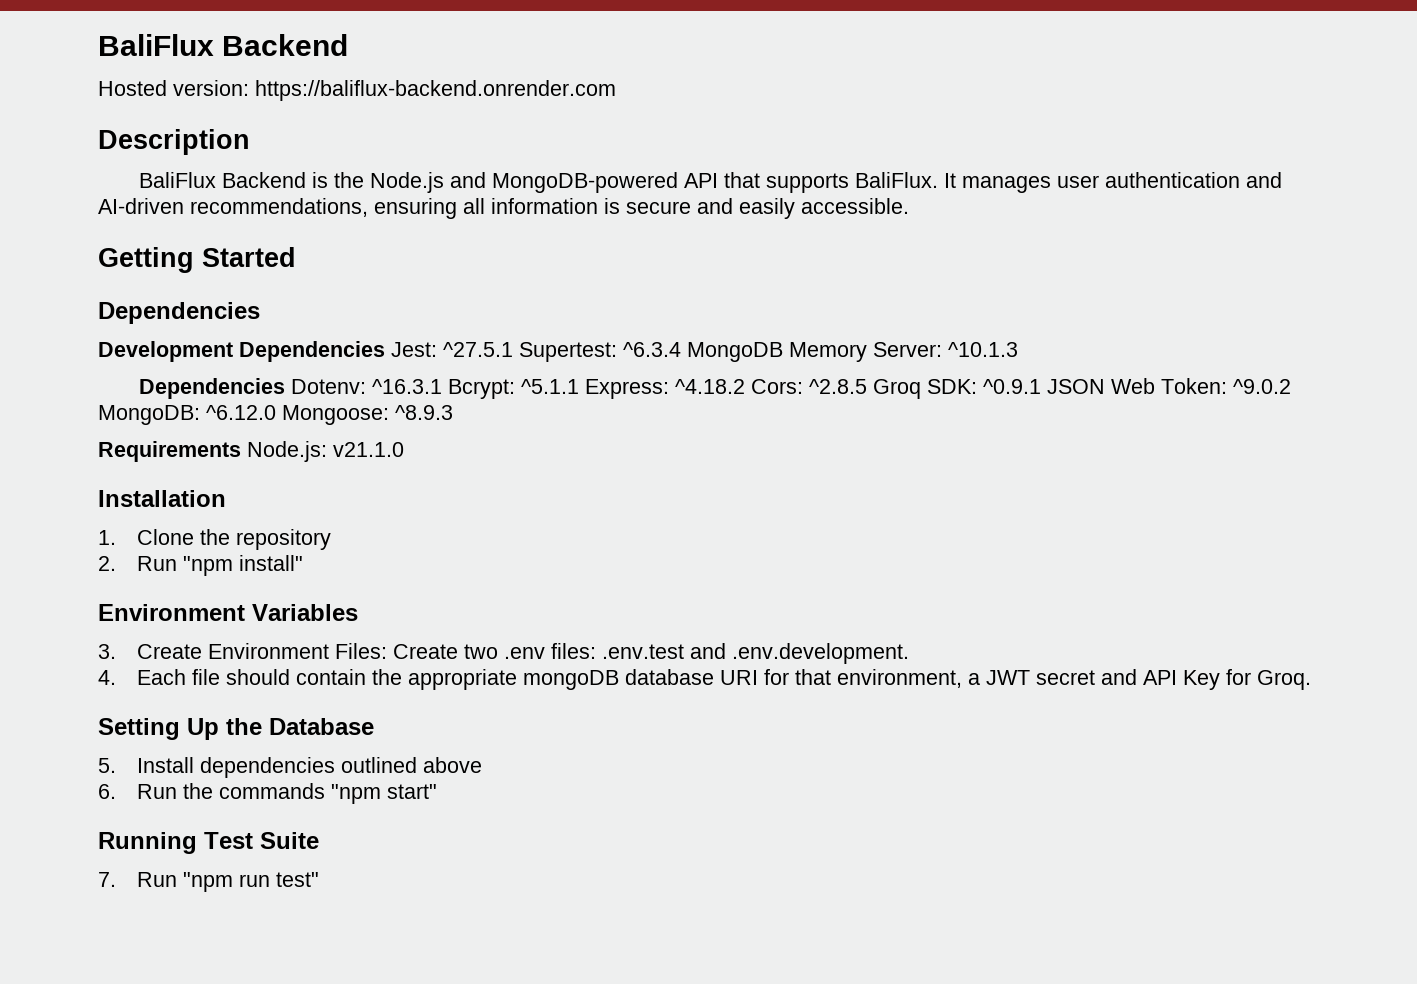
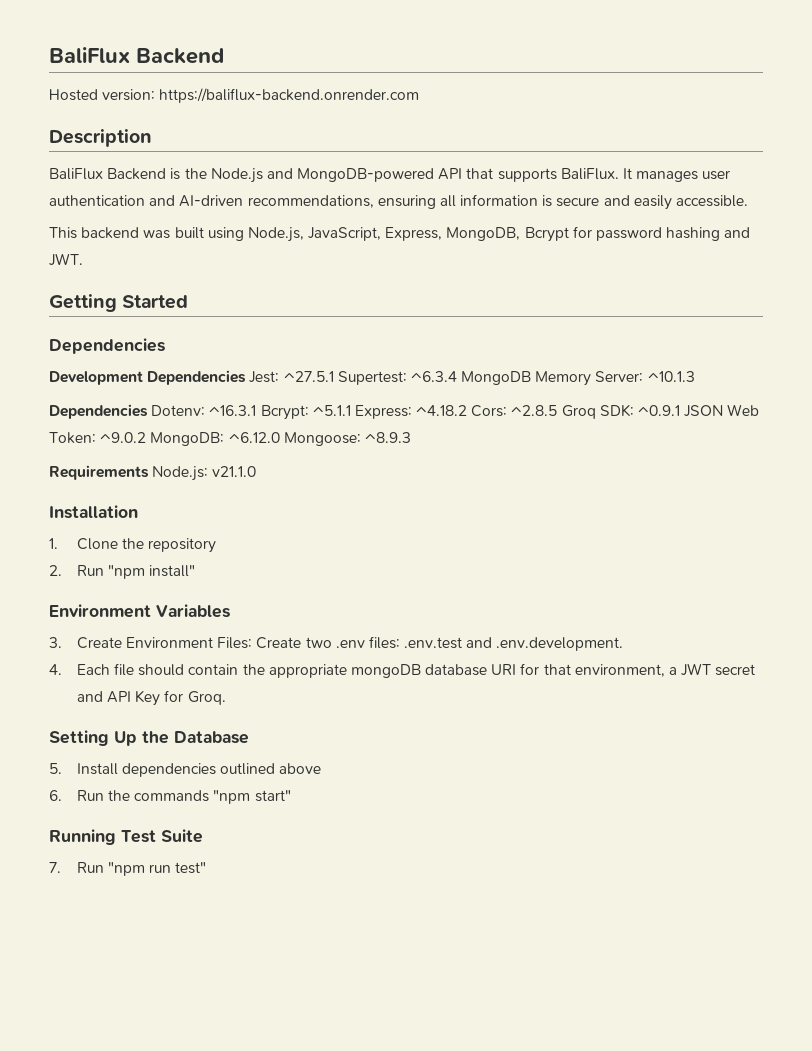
+ This backend was built using Node.js, JavaScript, Express, MongoDB, Bcrypt for password hashing and JWT.

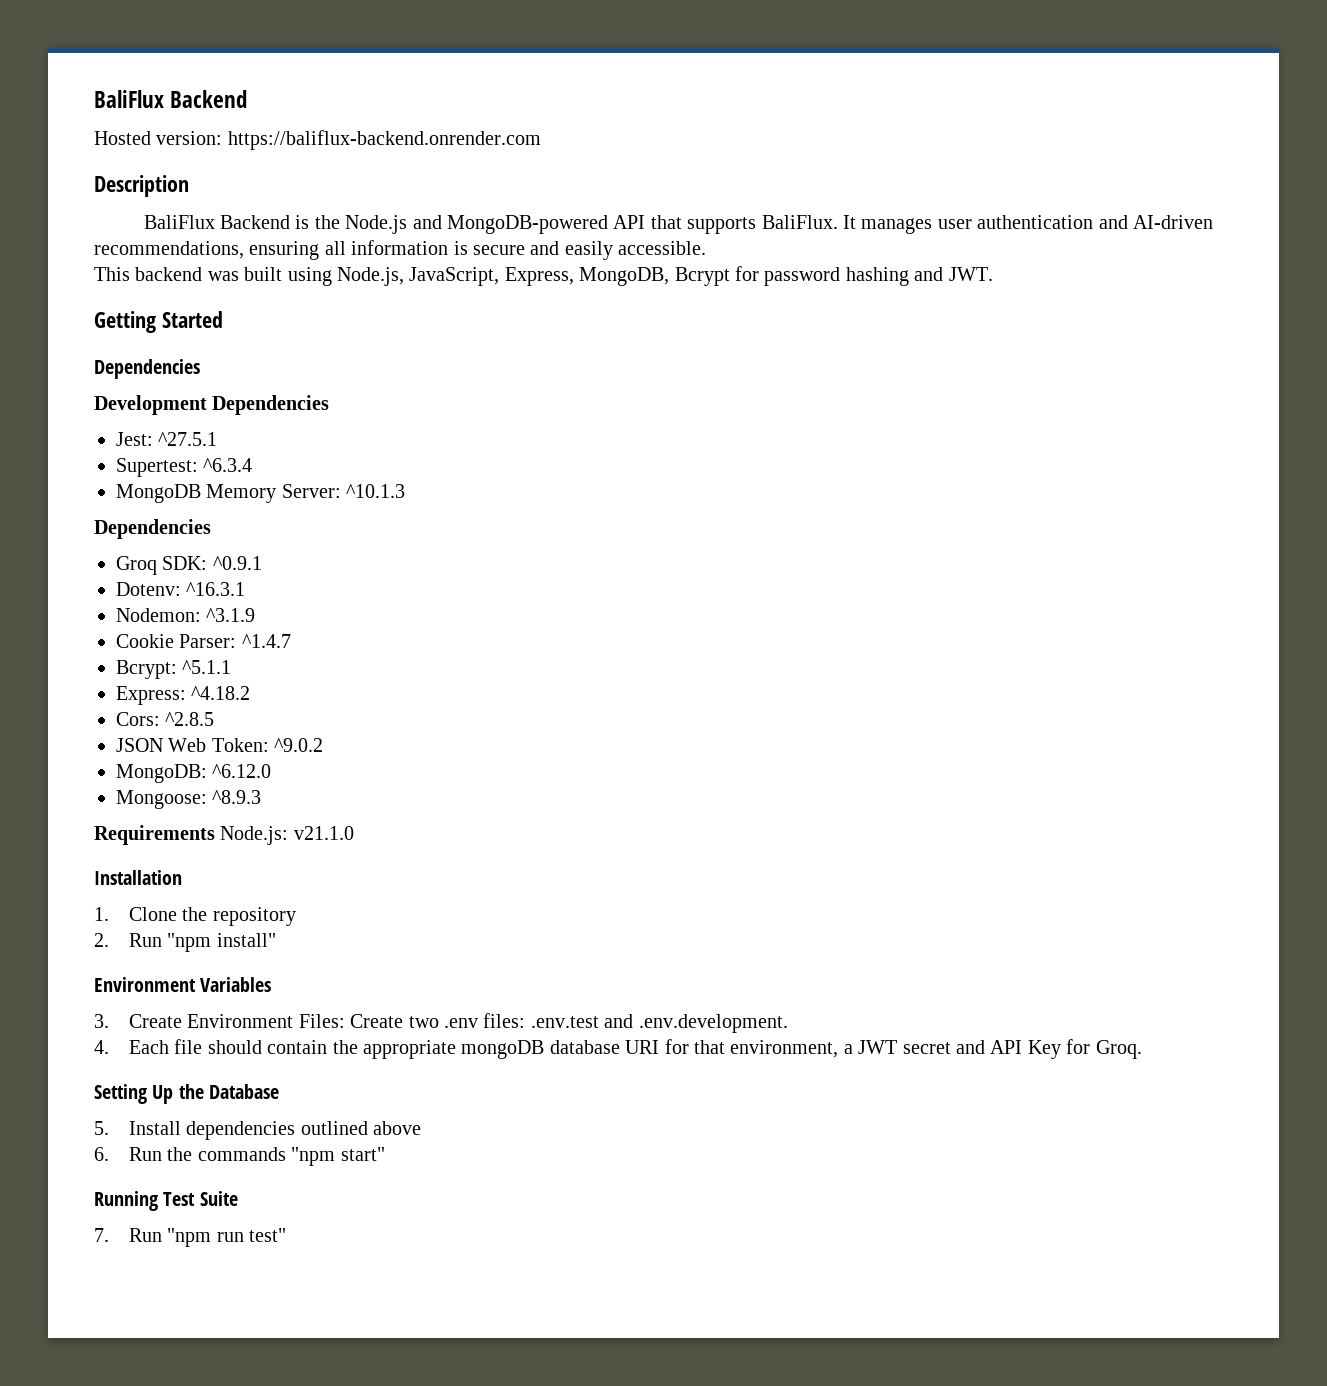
- Development Dependencies Jest: ^27.5.1 Supertest: ^6.3.4 MongoDB Memory Server: ^10.1.3
- Dependencies Dotenv: ^16.3.1 Bcrypt: ^5.1.1 Express: ^4.18.2 Cors: ^2.8.5 Groq SDK: ^0.9.1 JSON Web Token: ^9.0.2 MongoDB: ^6.12.0 Mongoose: ^8.9.3
+ Development Dependencies
+ Jest: ^27.5.1
+ Supertest: ^6.3.4
+ MongoDB Memory Server: ^10.1.3
+ Dependencies
+ Groq SDK: ^0.9.1
+ Dotenv: ^16.3.1
+ Nodemon: ^3.1.9
+ Cookie Parser: ^1.4.7
+ Bcrypt: ^5.1.1
+ Express: ^4.18.2
+ Cors: ^2.8.5
+ JSON Web Token: ^9.0.2
+ MongoDB: ^6.12.0
+ Mongoose: ^8.9.3

